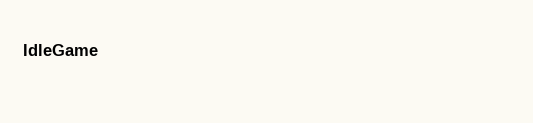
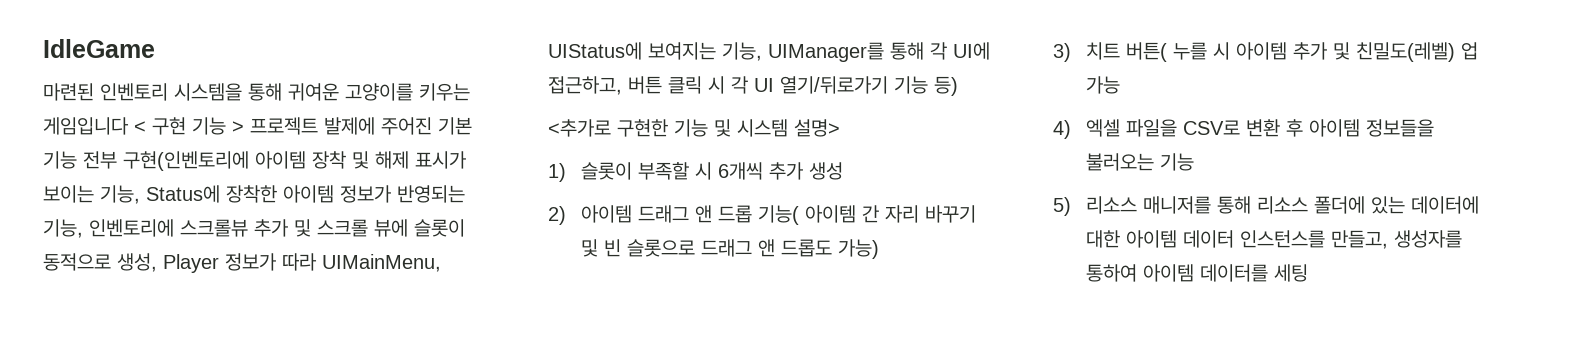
+ 마련된 인벤토리 시스템을 통해 귀여운 고양이를 키우는 게임입니다 < 구현 기능 > 프로젝트 발제에 주어진 기본 기능 전부 구현(인벤토리에 아이템 장착 및 해제 표시가 보이는 기능, Status에 장착한 아이템 정보가 반영되는 기능, 인벤토리에 스크롤뷰 추가 및 스크롤 뷰에 슬롯이 동적으로 생성, Player 정보가 따라 UIMainMenu, UIStatus에 보여지는 기능, UIManager를 통해 각 UI에 접근하고, 버튼 클릭 시 각 UI 열기/뒤로가기 기능 등)
+ <추가로 구현한 기능 및 시스템 설명>
+ 1) 슬롯이 부족할 시 6개씩 추가 생성
+ 2) 아이템 드래그 앤 드롭 기능( 아이템 간 자리 바꾸기 및 빈 슬롯으로 드래그 앤 드롭도 가능)
+ 3) 치트 버튼( 누를 시 아이템 추가 및 친밀도(레벨) 업 가능
+ 4) 엑셀 파일을 CSV로 변환 후 아이템 정보들을 불러오는 기능
+ 5) 리소스 매니저를 통해 리소스 폴더에 있는 데이터에 대한 아이템 데이터 인스턴스를 만들고, 생성자를 통하여 아이템 데이터를 세팅

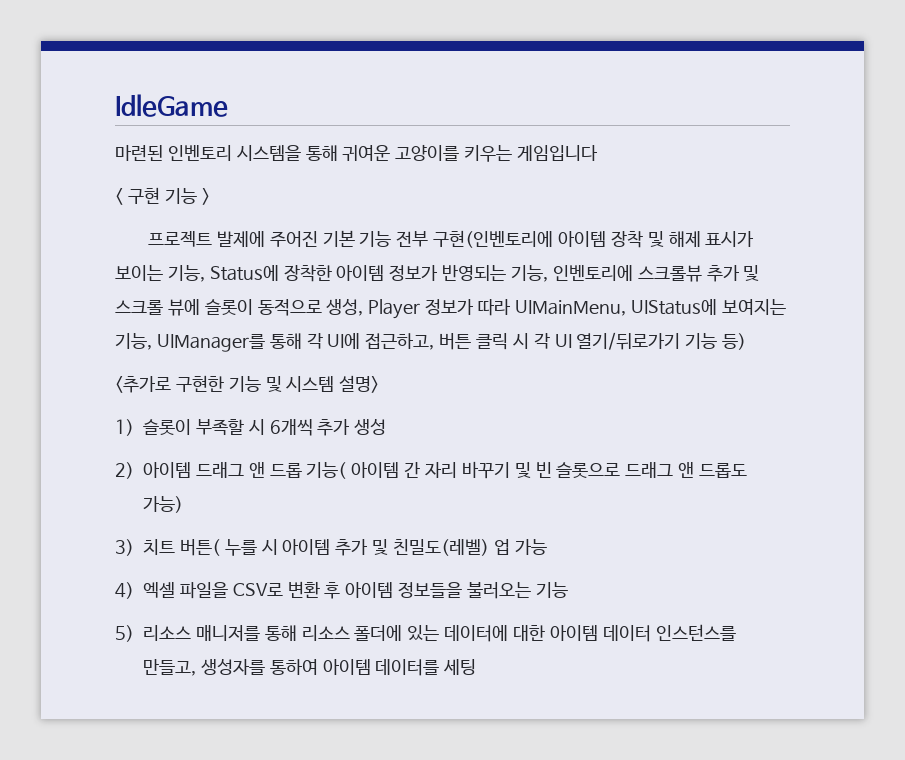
- 마련된 인벤토리 시스템을 통해 귀여운 고양이를 키우는 게임입니다 < 구현 기능 > 프로젝트 발제에 주어진 기본 기능 전부 구현(인벤토리에 아이템 장착 및 해제 표시가 보이는 기능, Status에 장착한 아이템 정보가 반영되는 기능, 인벤토리에 스크롤뷰 추가 및 스크롤 뷰에 슬롯이 동적으로 생성, Player 정보가 따라 UIMainMenu, UIStatus에 보여지는 기능, UIManager를 통해 각 UI에 접근하고, 버튼 클릭 시 각 UI 열기/뒤로가기 기능 등)
+ 마련된 인벤토리 시스템을 통해 귀여운 고양이를 키우는 게임입니다
+ < 구현 기능 >
+ 프로젝트 발제에 주어진 기본 기능 전부 구현(인벤토리에 아이템 장착 및 해제 표시가 보이는 기능, Status에 장착한 아이템 정보가 반영되는 기능, 인벤토리에 스크롤뷰 추가 및 스크롤 뷰에 슬롯이 동적으로 생성, Player 정보가 따라 UIMainMenu, UIStatus에 보여지는 기능, UIManager를 통해 각 UI에 접근하고, 버튼 클릭 시 각 UI 열기/뒤로가기 기능 등)

